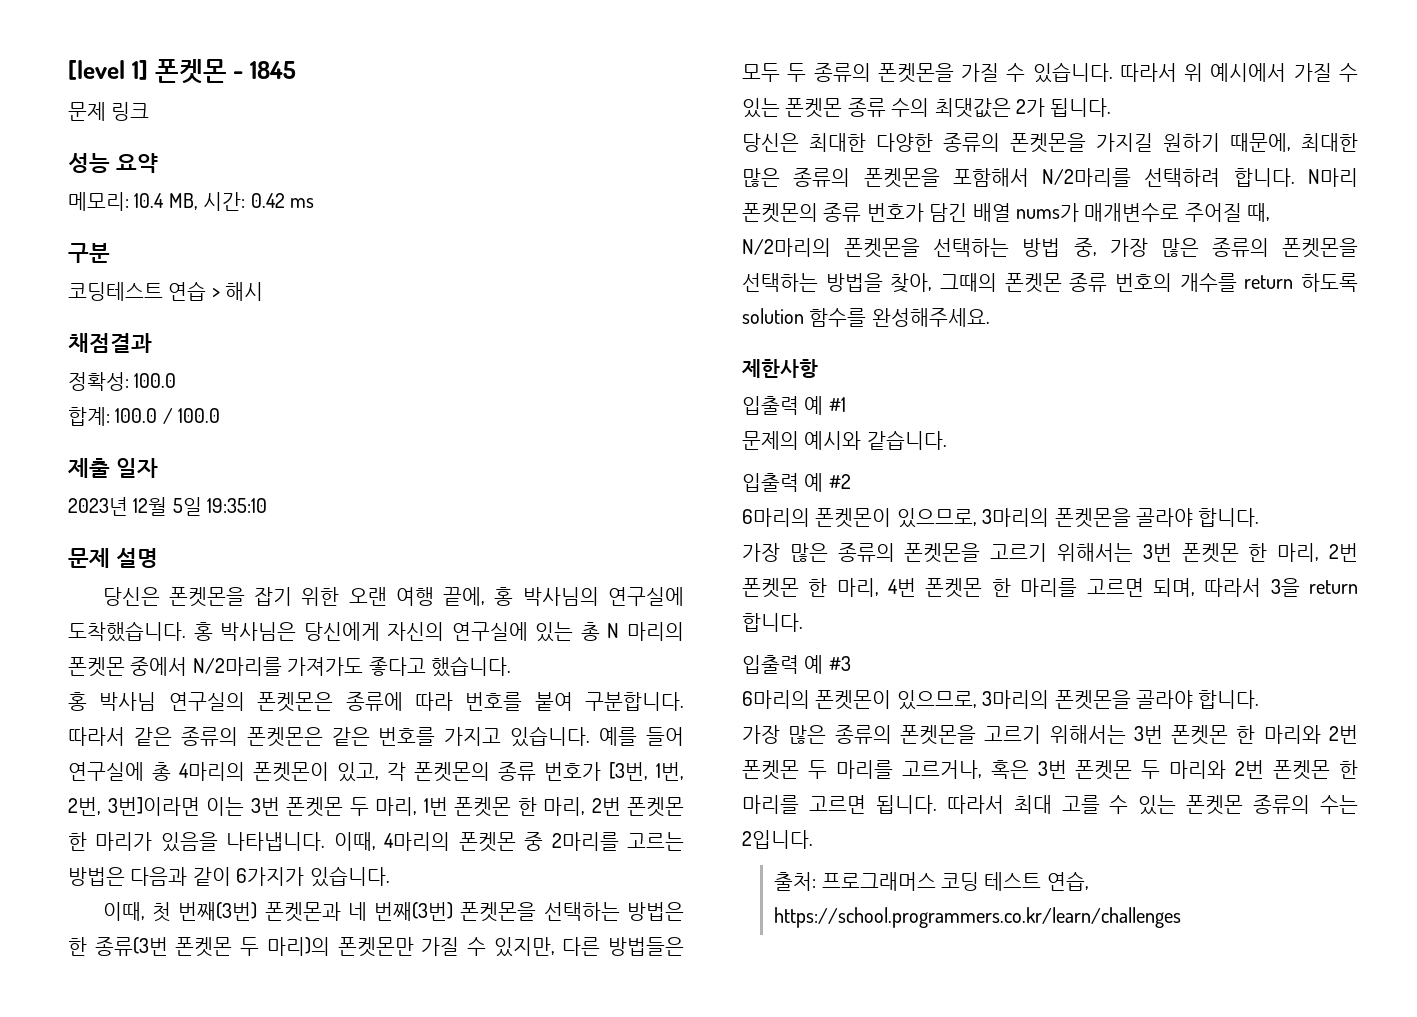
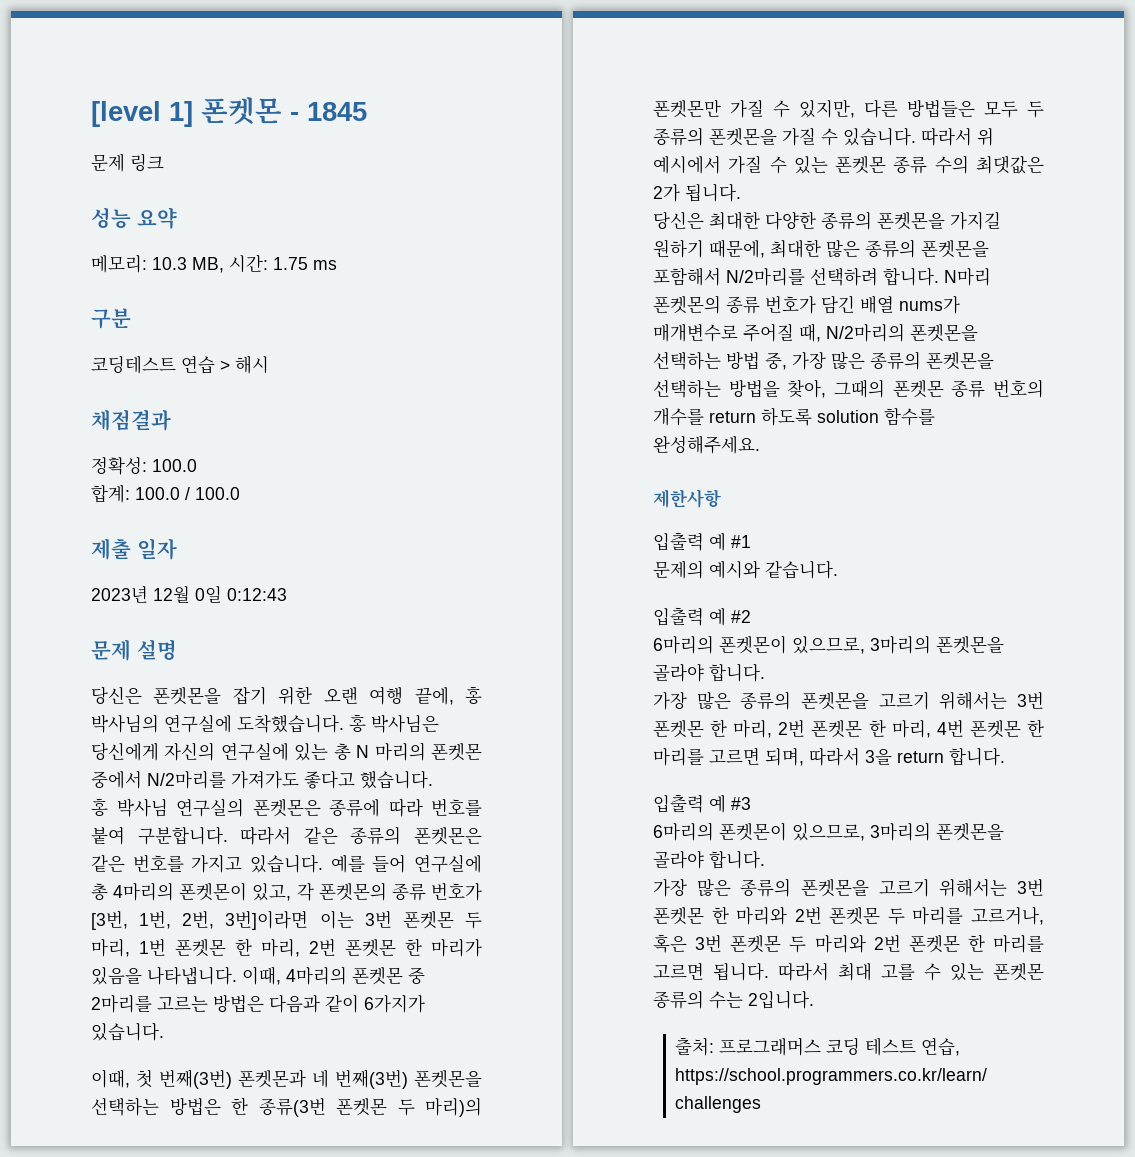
- 메모리: 10.4 MB, 시간: 0.42 ms
+ 메모리: 10.3 MB, 시간: 1.75 ms
- 2023년 12월 5일 19:35:10
+ 2023년 12월 0일 0:12:43

